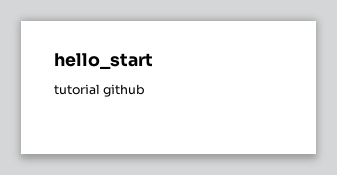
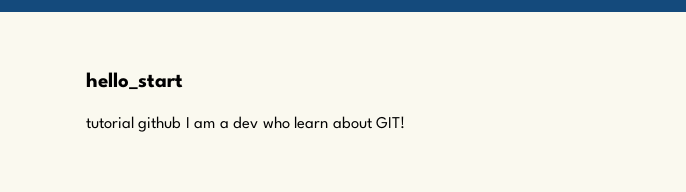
- tutorial github
+ tutorial github I am a dev who learn about GIT!

